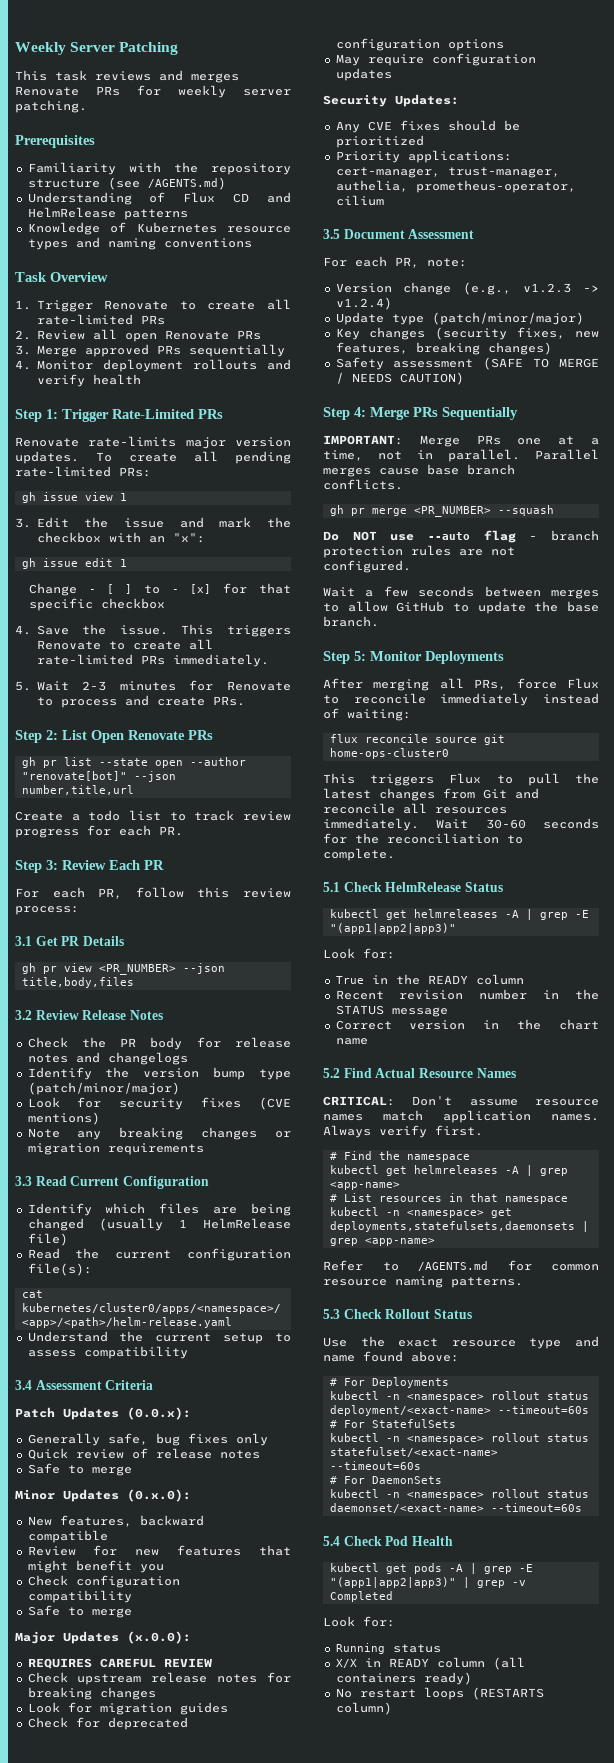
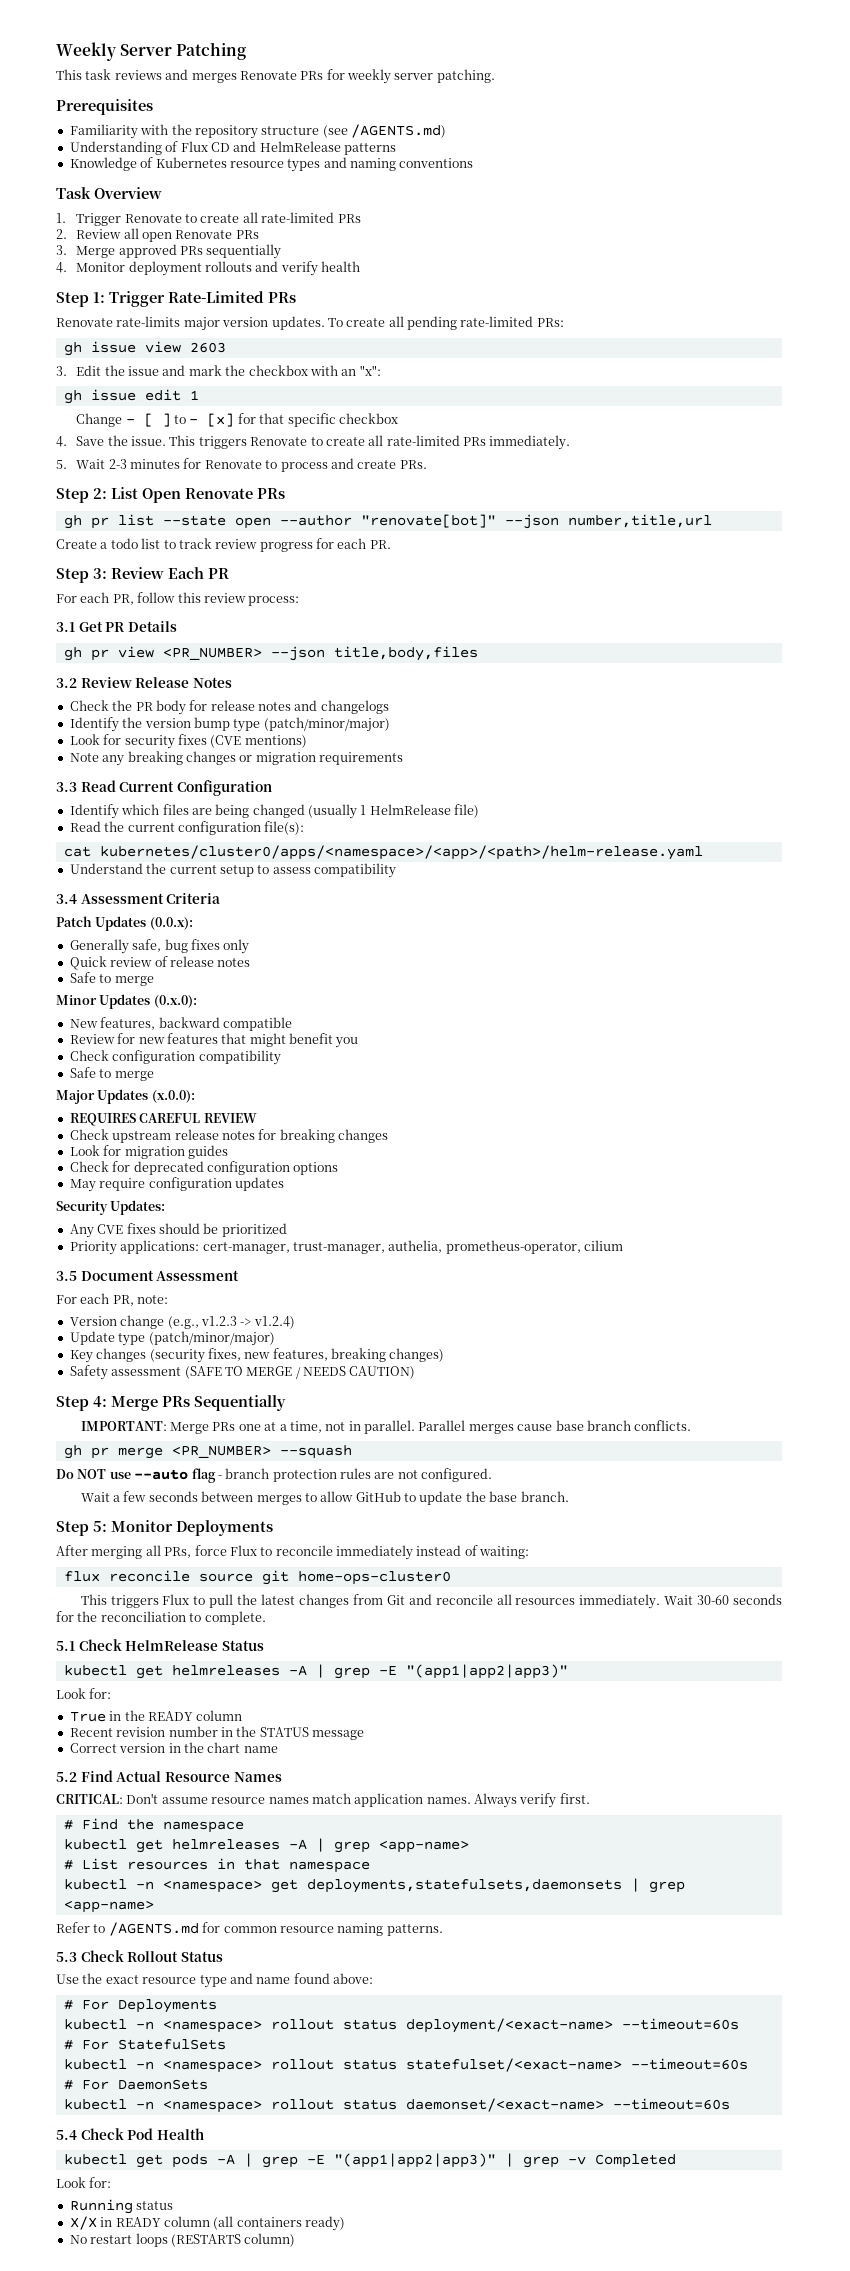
- gh issue view 1
+ gh issue view 2603

